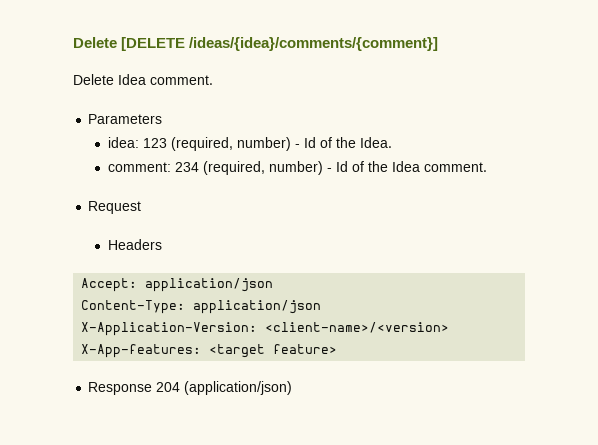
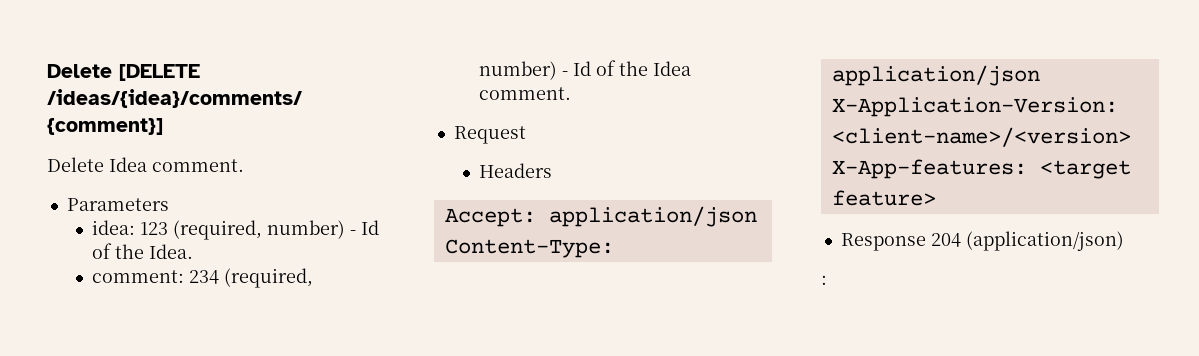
+ :

